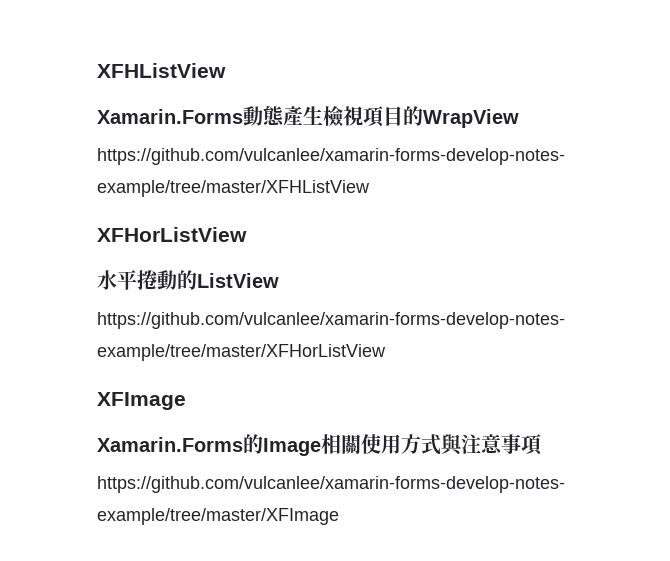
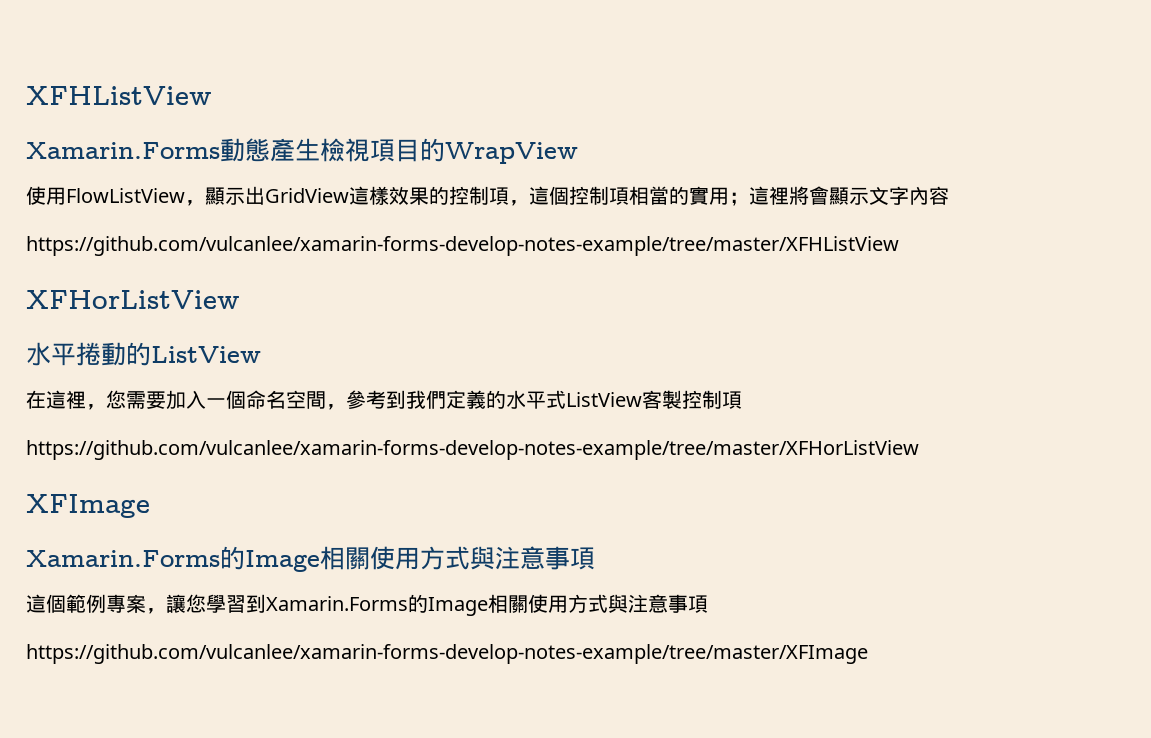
+ 使用FlowListView，顯示出GridView這樣效果的控制項，這個控制項相當的實用；這裡將會顯示文字內容
+ 在這裡，您需要加入一個命名空間，參考到我們定義的水平式ListView客製控制項
+ 這個範例專案，讓您學習到Xamarin.Forms的Image相關使用方式與注意事項

